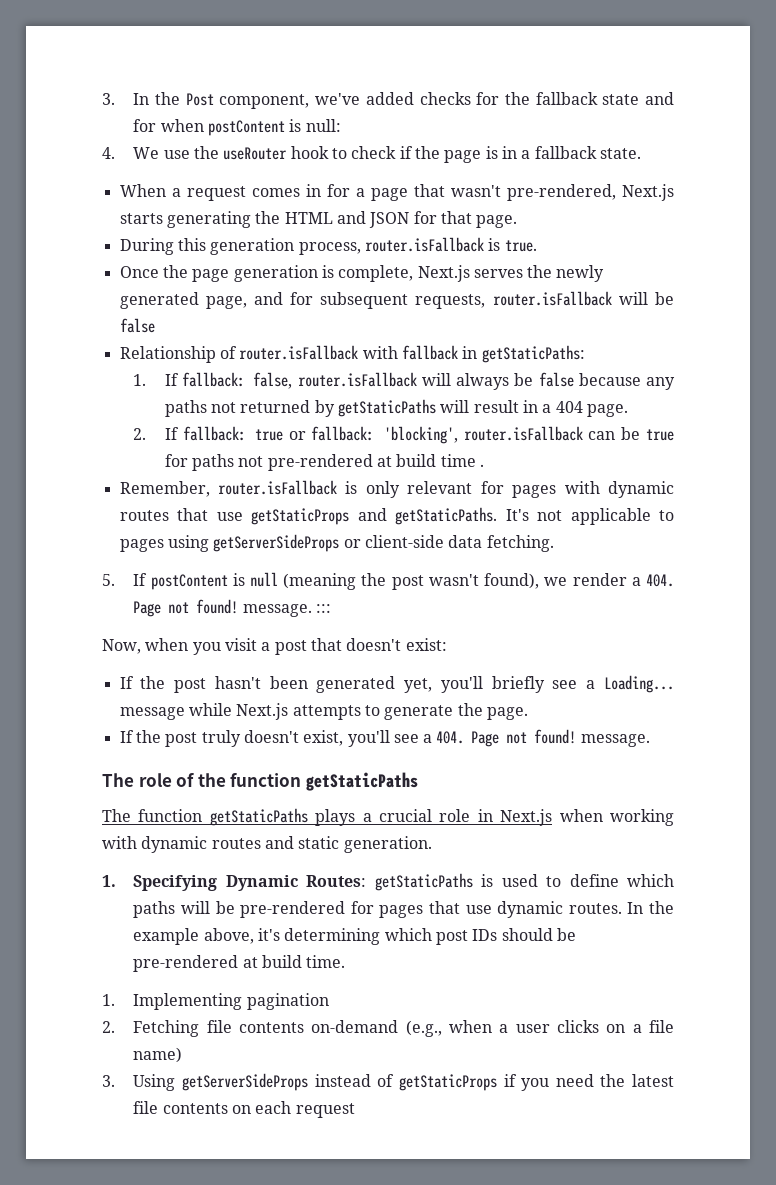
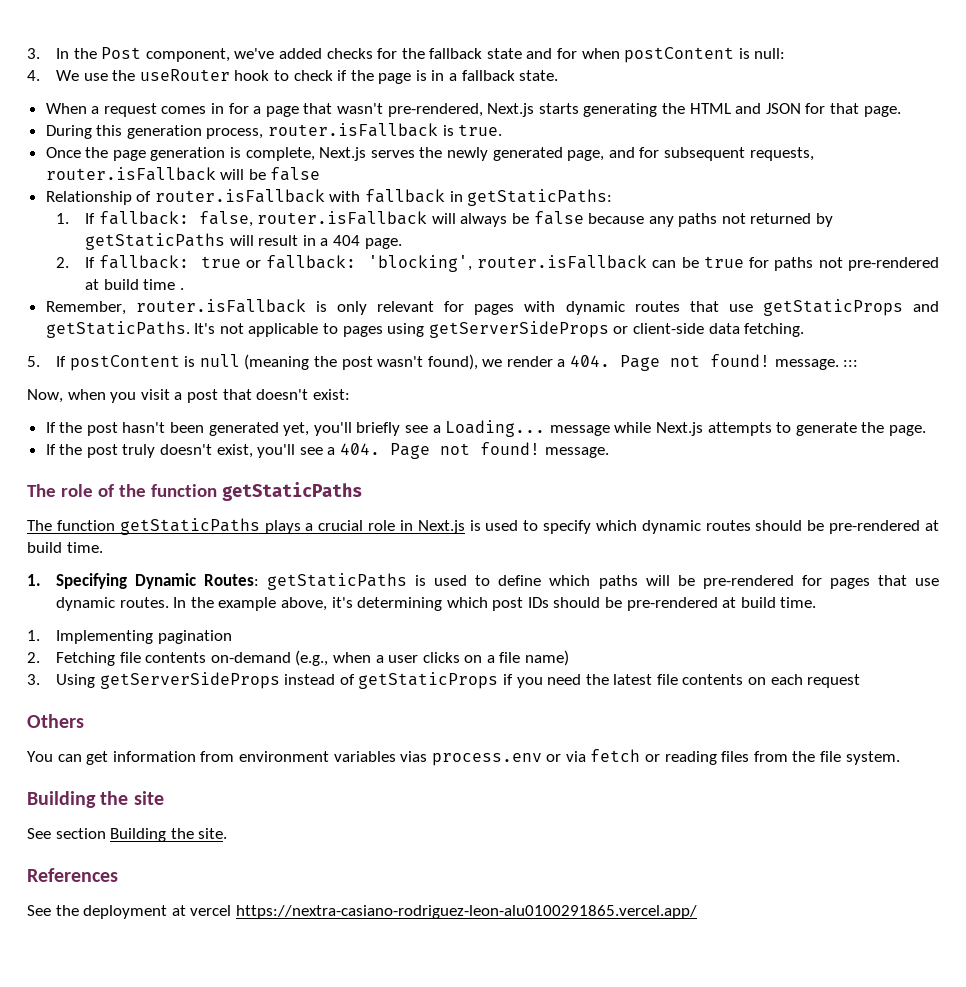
- The function getStaticPaths plays a crucial role in Next.js when working with dynamic routes and static generation.
+ The function getStaticPaths plays a crucial role in Next.js is used to specify which dynamic routes should be pre-rendered at build time.
+ Others
+ You can get information from environment variables vias process.env or via fetch or reading files from the file system.
+ Building the site
+ See section Building the site.
+ References
+ See the deployment at vercel https://nextra-casiano-rodriguez-leon-alu0100291865.vercel.app/

